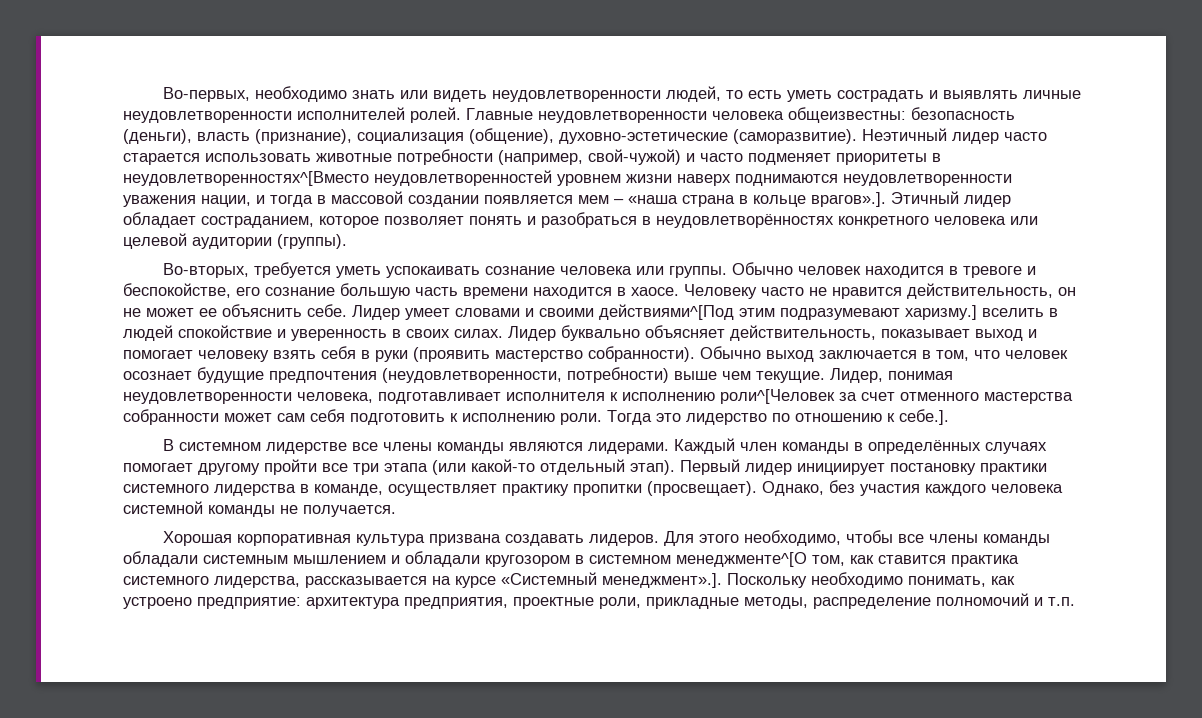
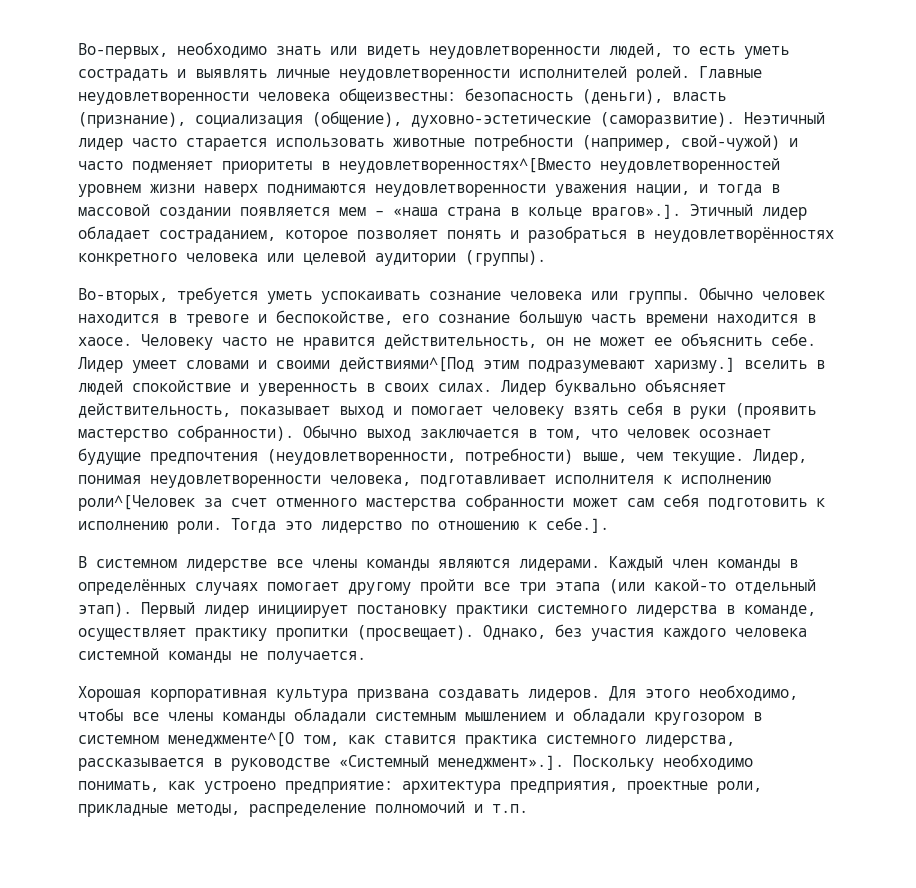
- Обычно выход заключается в том, что человек осознает будущие предпочтения (неудовлетворенности, потребности) выше чем текущие.
+ Обычно выход заключается в том, что человек осознает будущие предпочтения (неудовлетворенности, потребности) выше, чем текущие.
- Для этого необходимо, чтобы все члены команды обладали системным мышлением и обладали кругозором в системном менеджменте^[О том, как ставится практика системного лидерства, рассказывается на курсе «Системный менеджмент».]. Поскольку необходимо понимать, как устроено предприятие: архитектура предприятия, проектные роли, прикладные методы, распределение полномочий и т.п.
+ Для этого необходимо, чтобы все члены команды обладали системным мышлением и обладали кругозором в системном менеджменте^[О том, как ставится практика системного лидерства, рассказывается в руководстве «Системный менеджмент».]. Поскольку необходимо понимать, как устроено предприятие: архитектура предприятия, проектные роли, прикладные методы, распределение полномочий и т.п.

